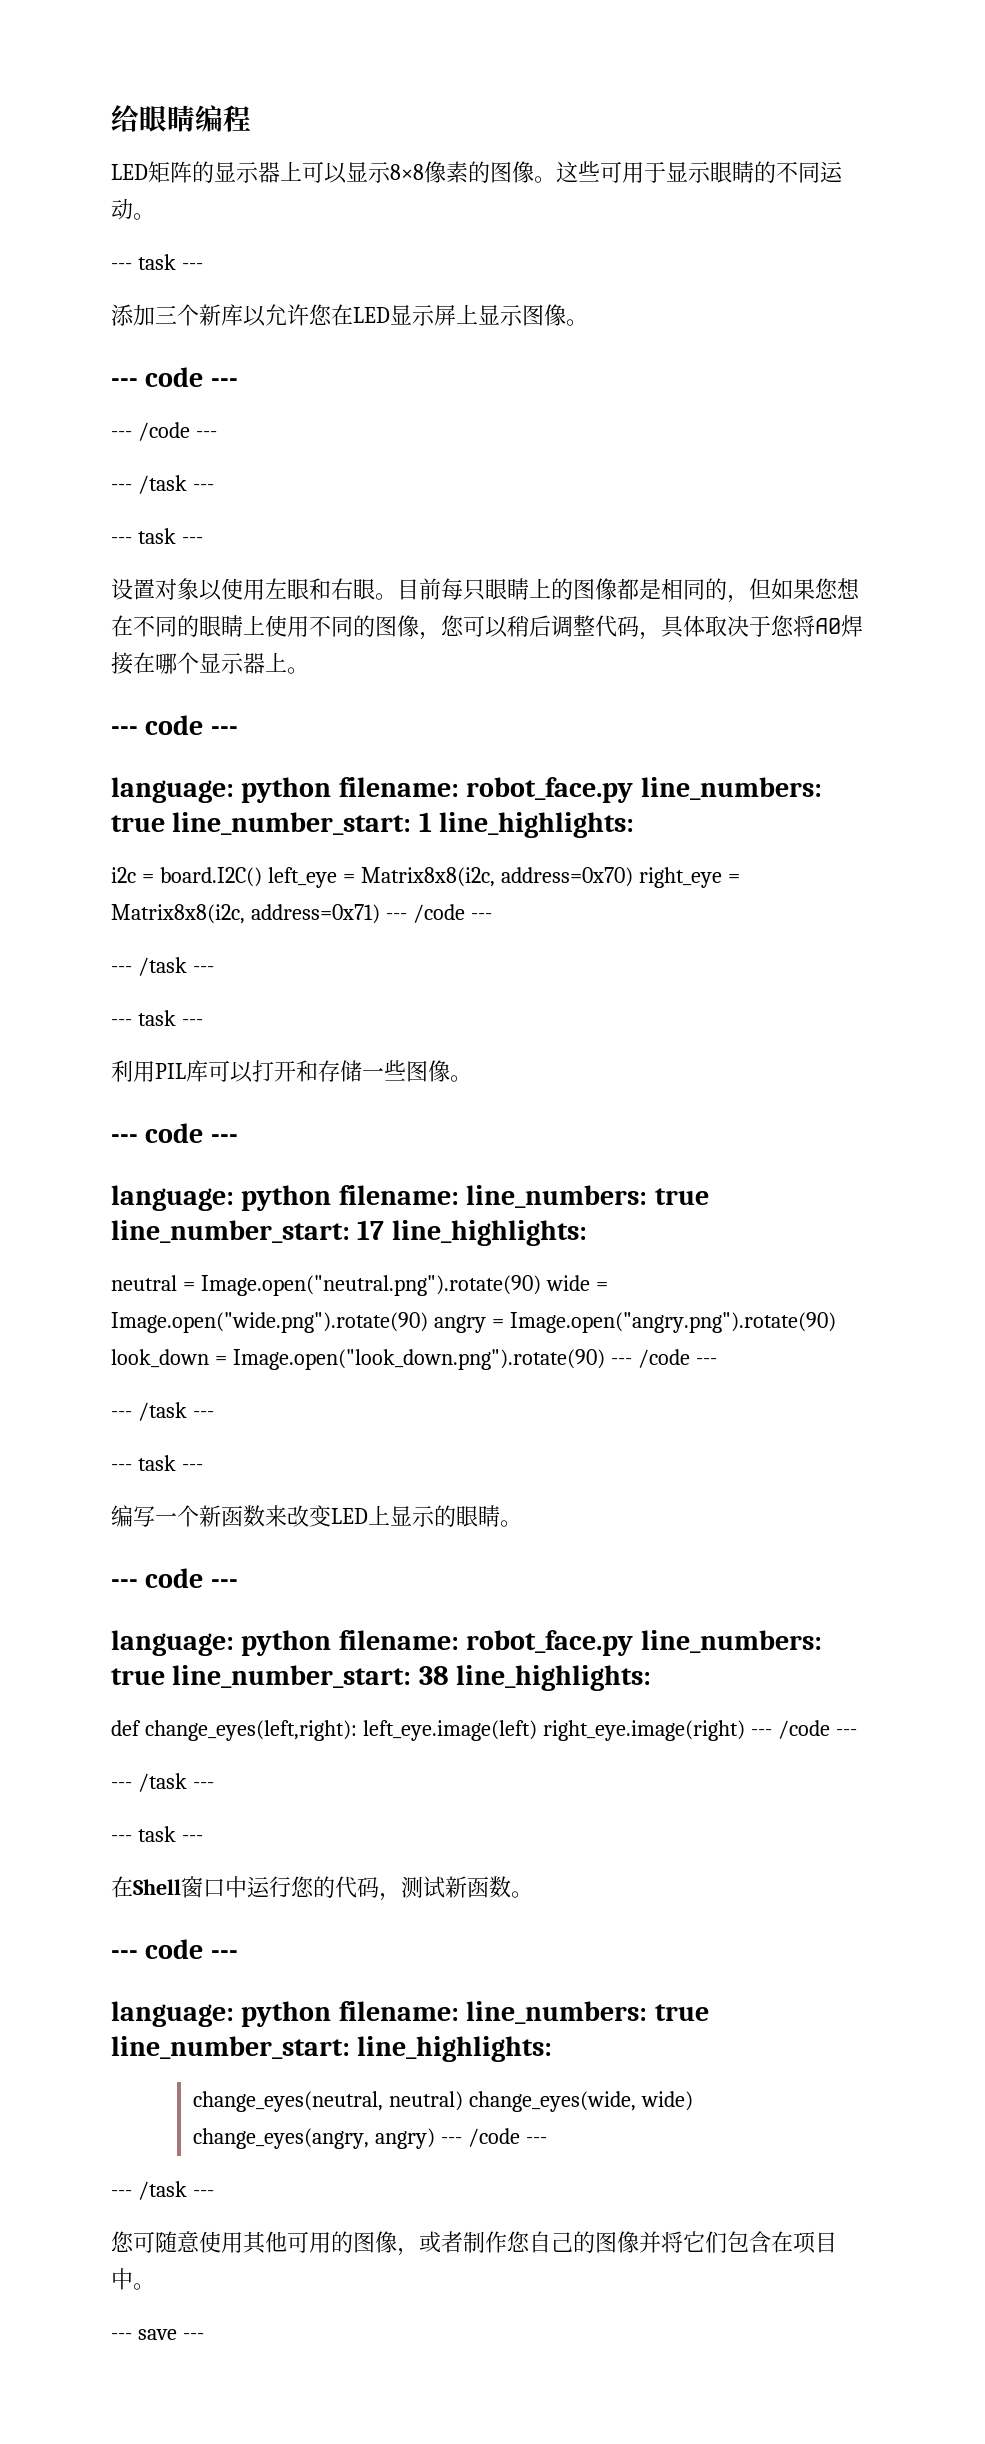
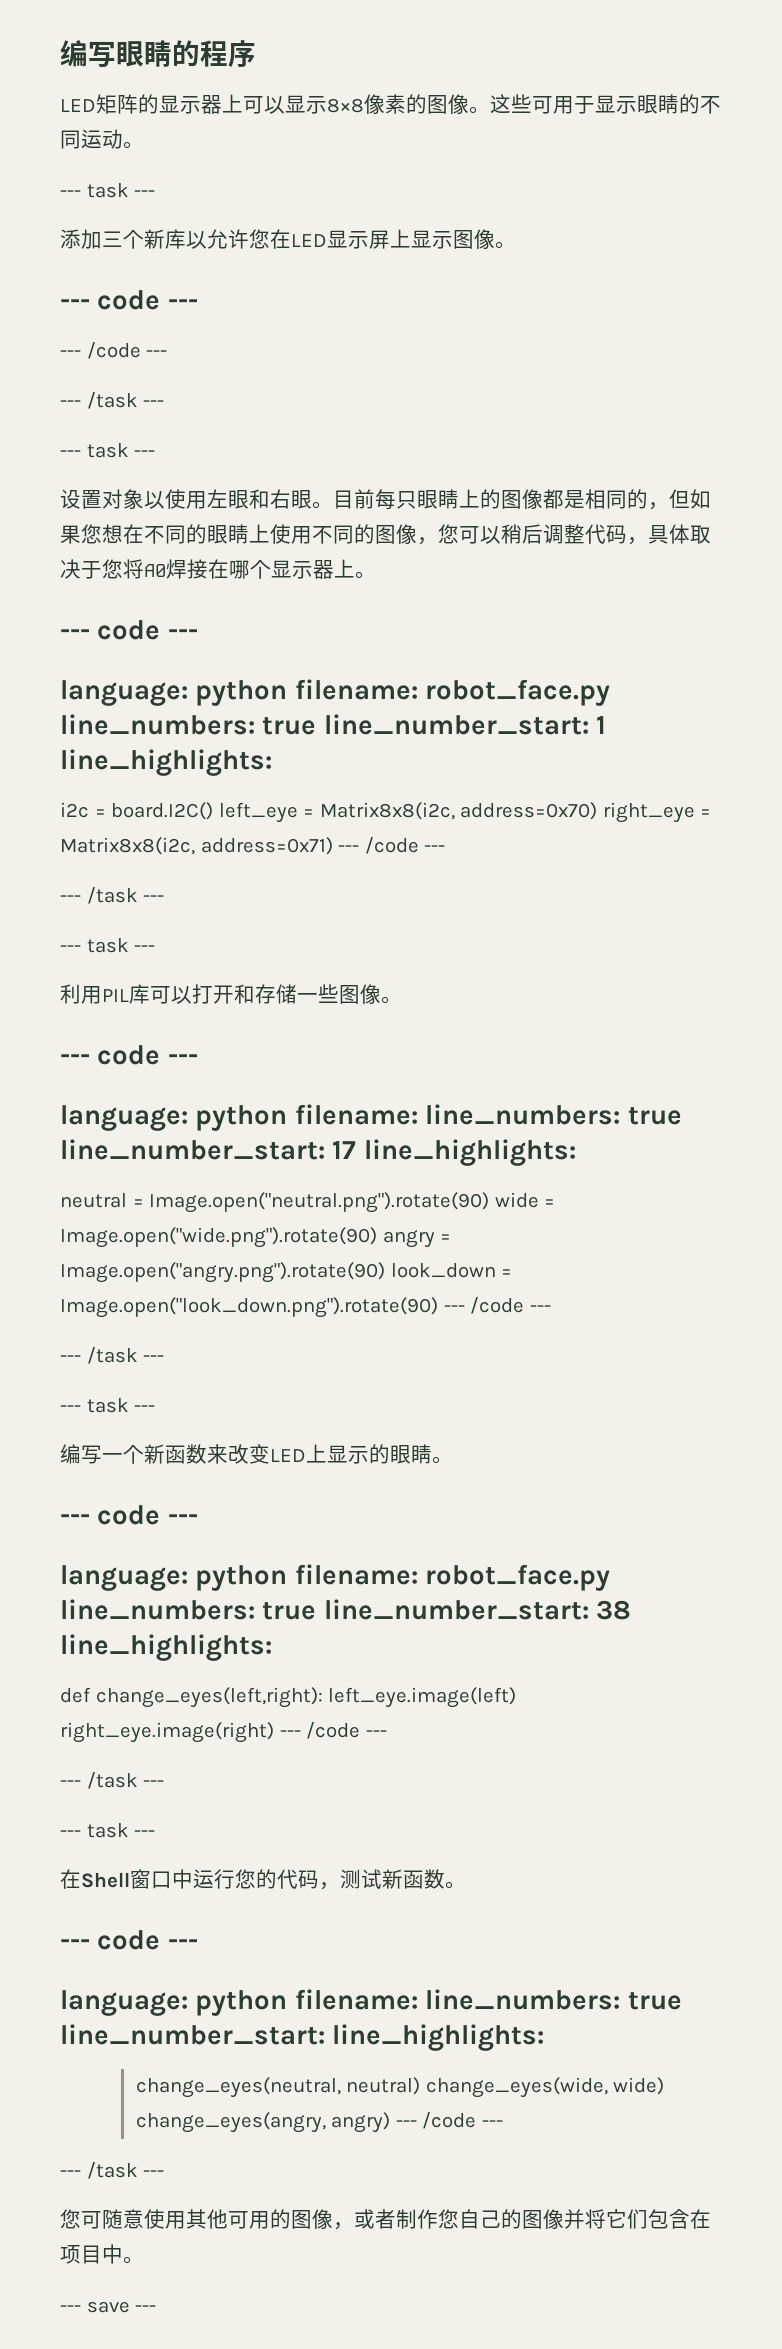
- 给眼睛编程
+ 编写眼睛的程序

